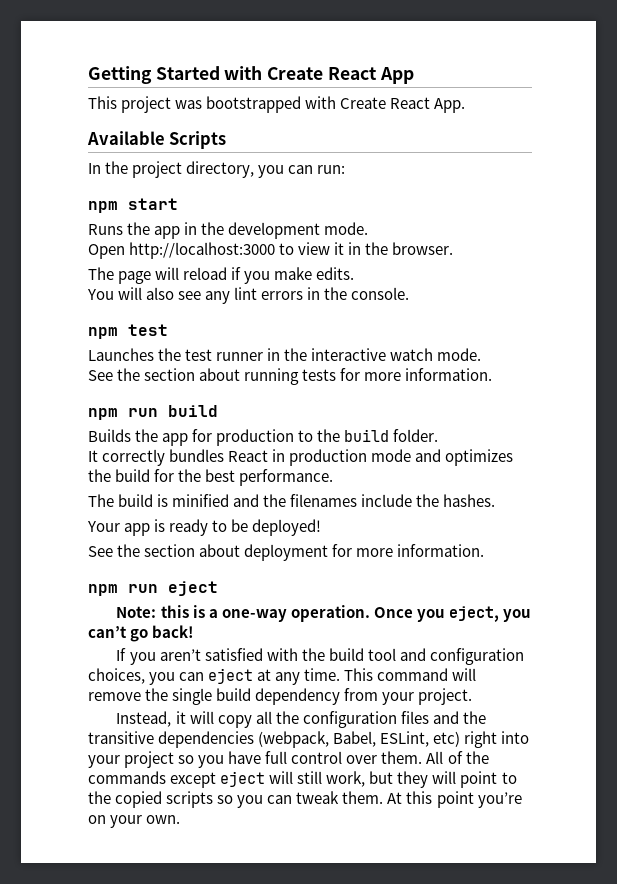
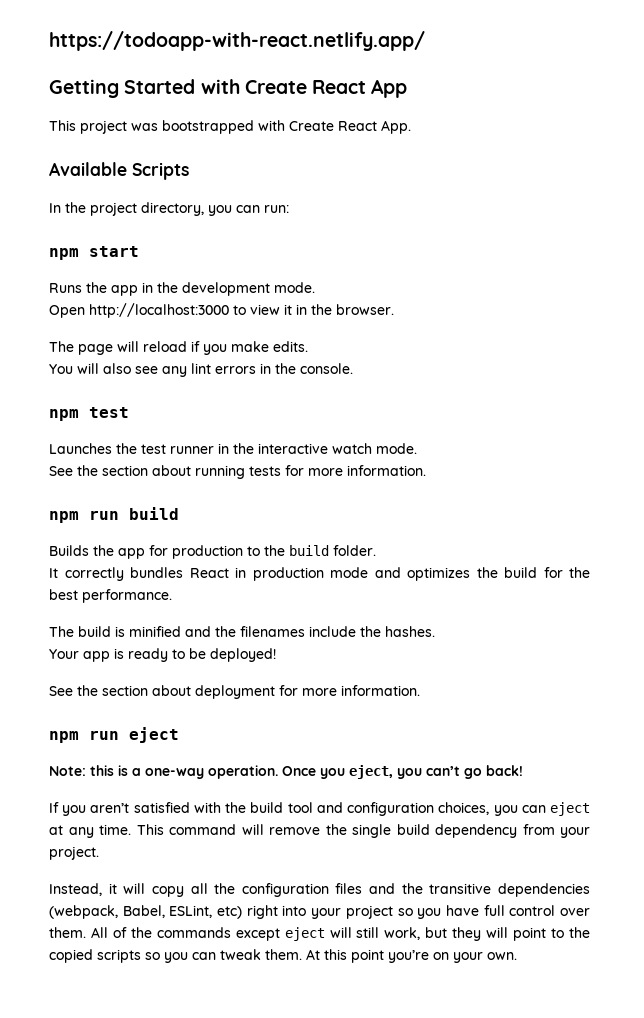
+ https://todoapp-with-react.netlify.app/

